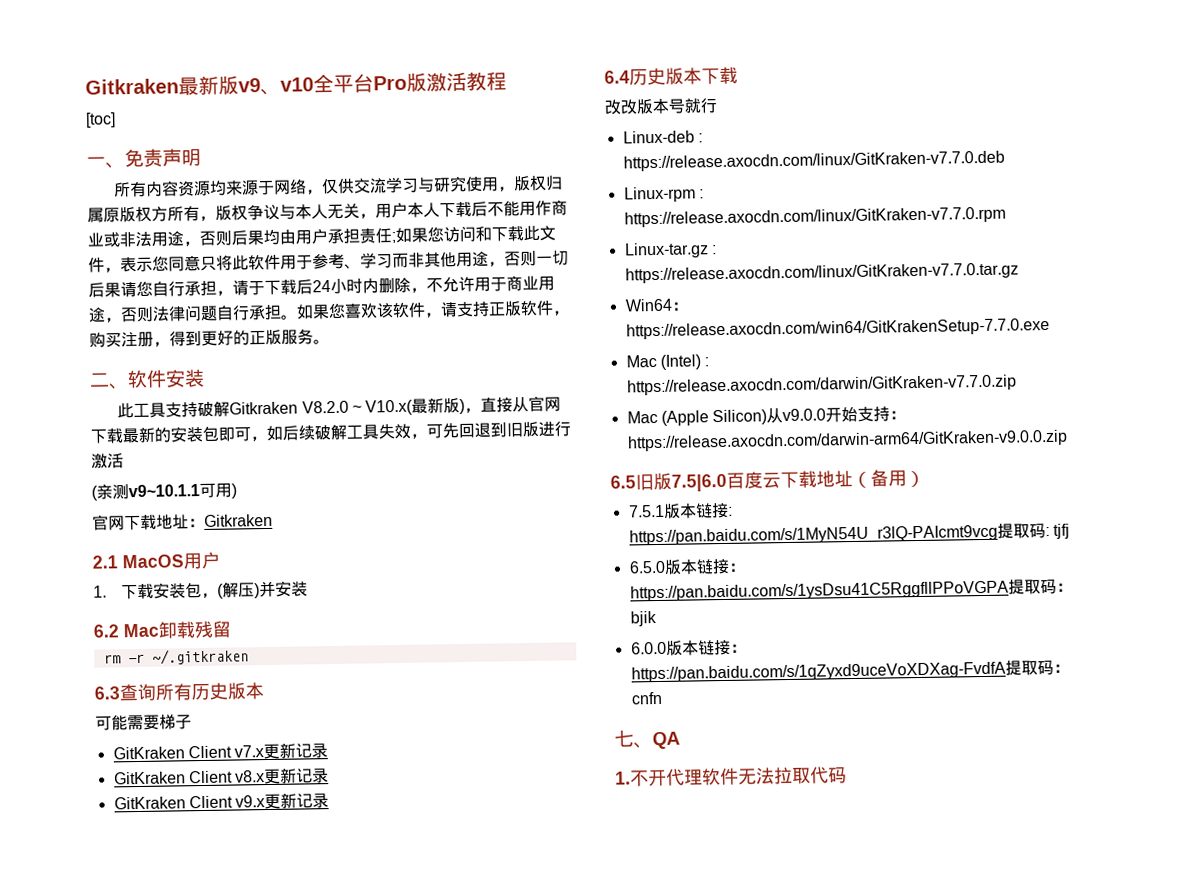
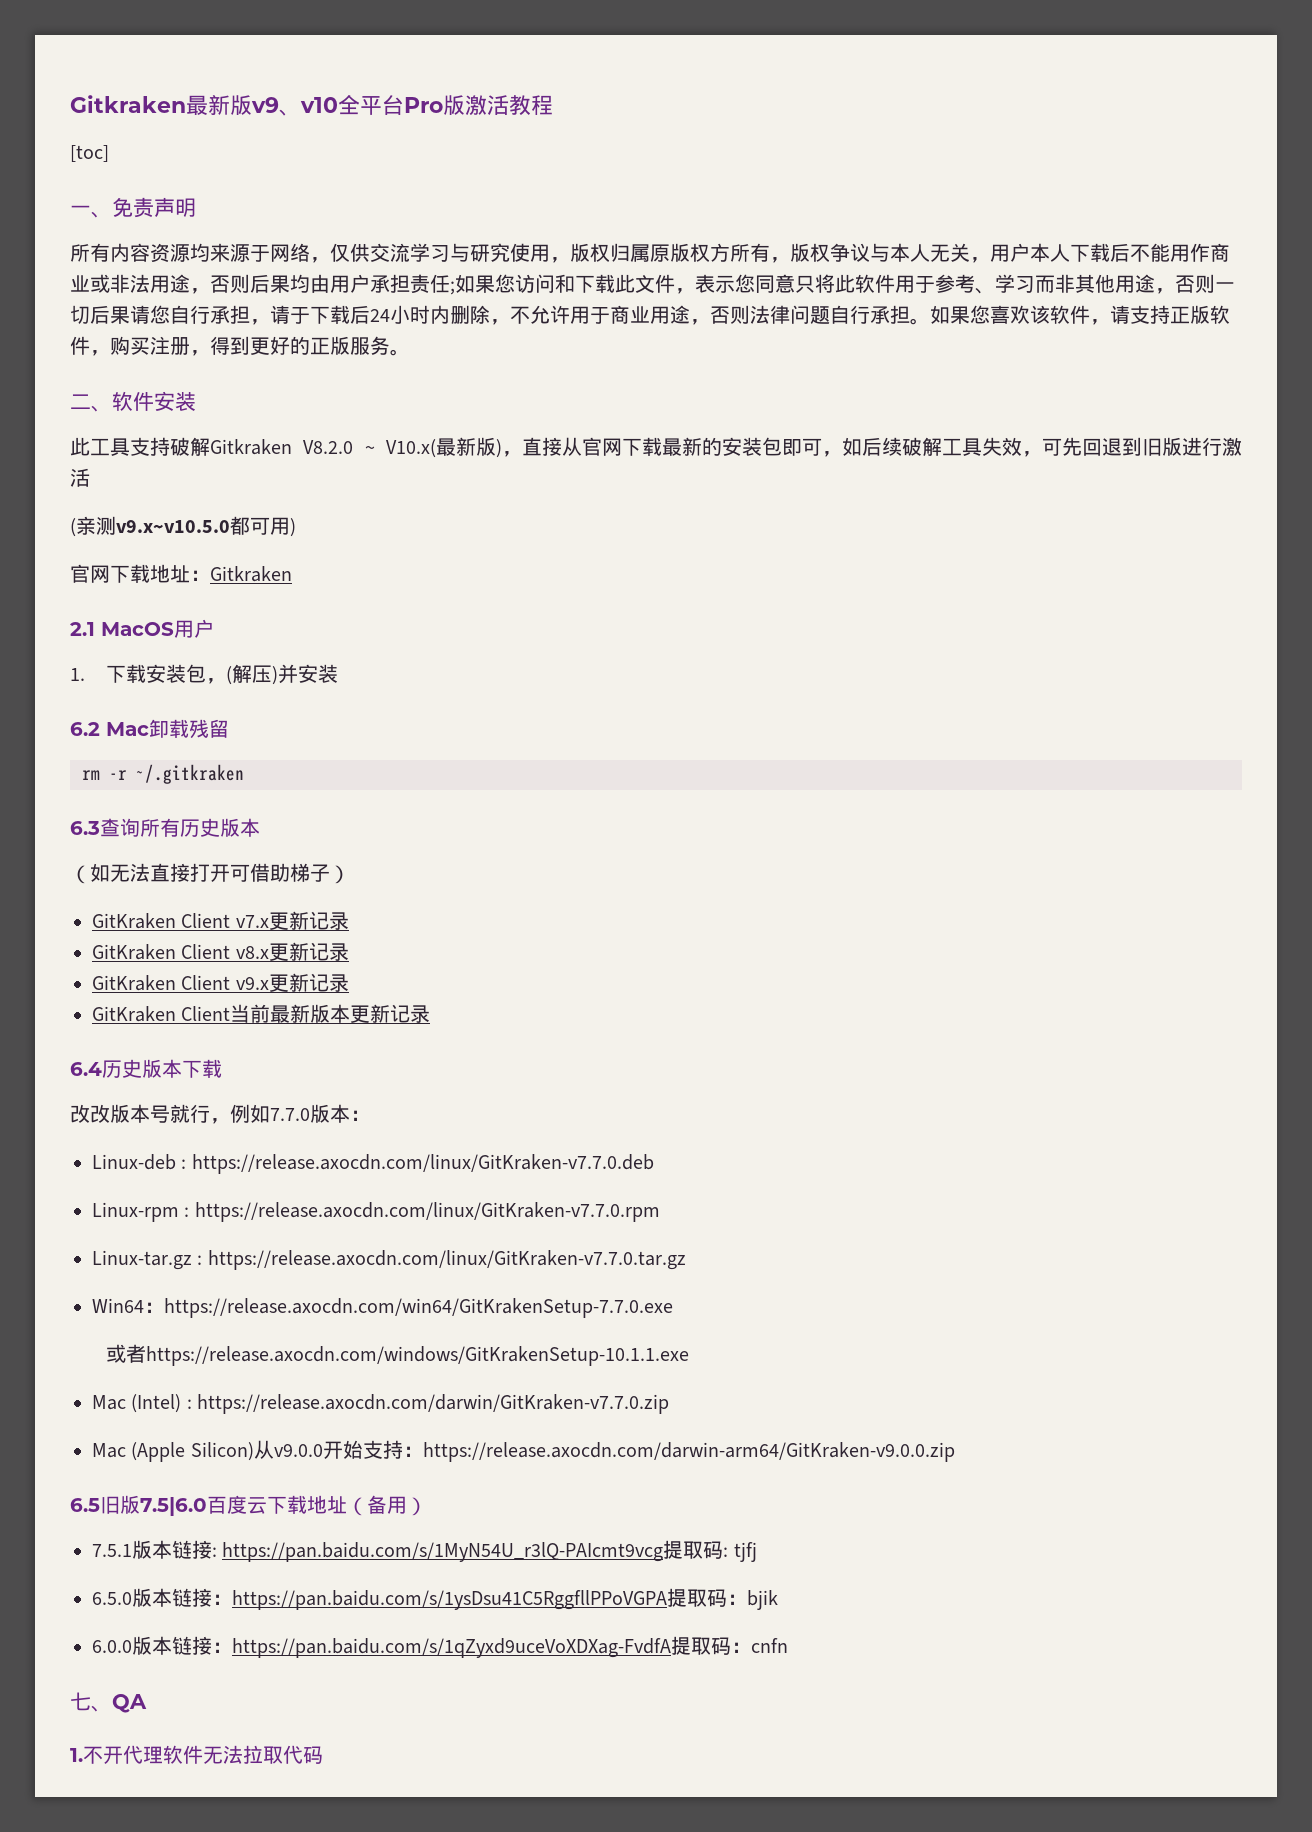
- (亲测v9~10.1.1可用)
+ (亲测v9.x~v10.5.0都可用)
- 可能需要梯子
+ （如无法直接打开可借助梯子）
+ GitKraken Client当前最新版本更新记录
- 改改版本号就行
+ 改改版本号就行，例如7.7.0版本：
+ 或者https://release.axocdn.com/windows/GitKrakenSetup-10.1.1.exe

